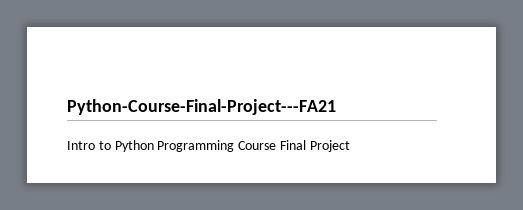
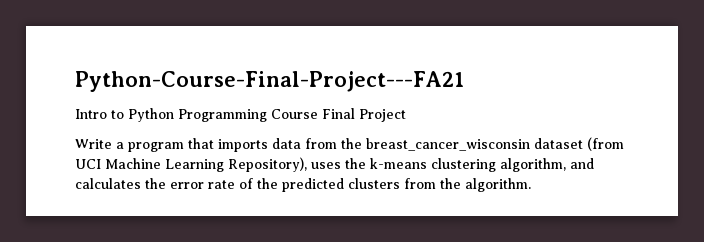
+ Write a program that imports data from the breast_cancer_wisconsin dataset (from UCI Machine Learning Repository), uses the k-means clustering algorithm, and calculates the error rate of the predicted clusters from the algorithm.

